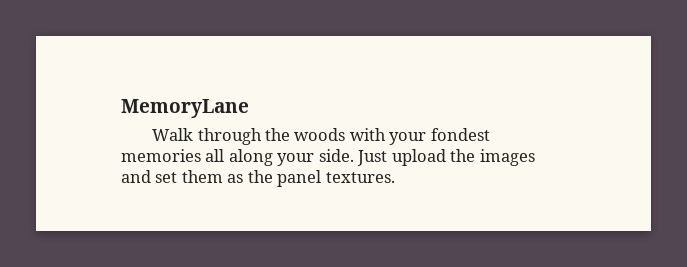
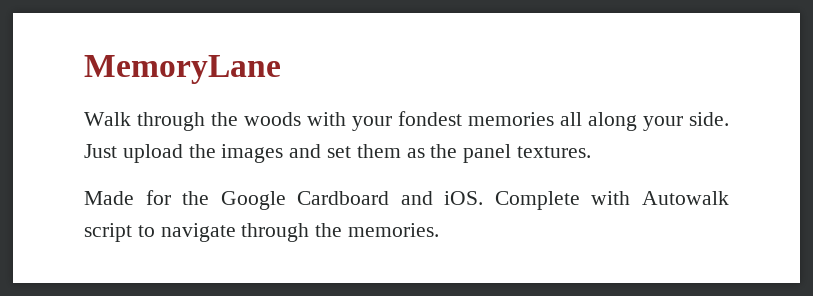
+ Made for the Google Cardboard and iOS. Complete with Autowalk script to navigate through the memories.

